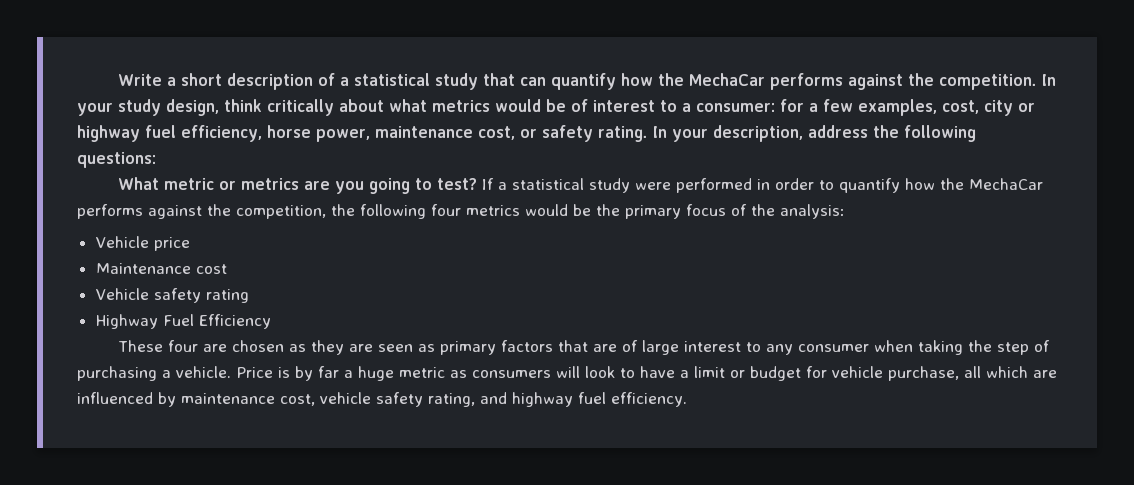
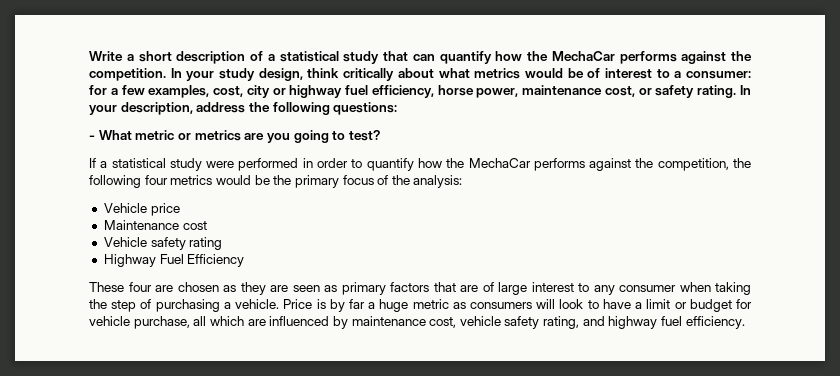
- What metric or metrics are you going to test? If a statistical study were performed in order to quantify how the MechaCar performs against the competition, the following four metrics would be the primary focus of the analysis:
+ - What metric or metrics are you going to test?
+ If a statistical study were performed in order to quantify how the MechaCar performs against the competition, the following four metrics would be the primary focus of the analysis:

